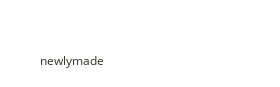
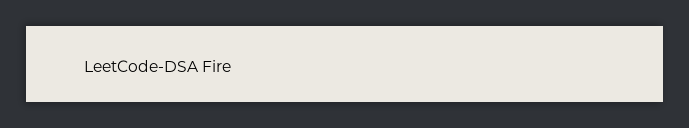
- newlymade
+ LeetCode-DSA Fire

